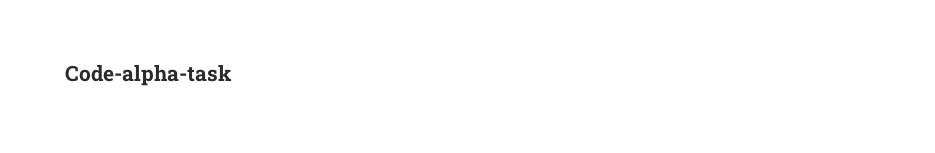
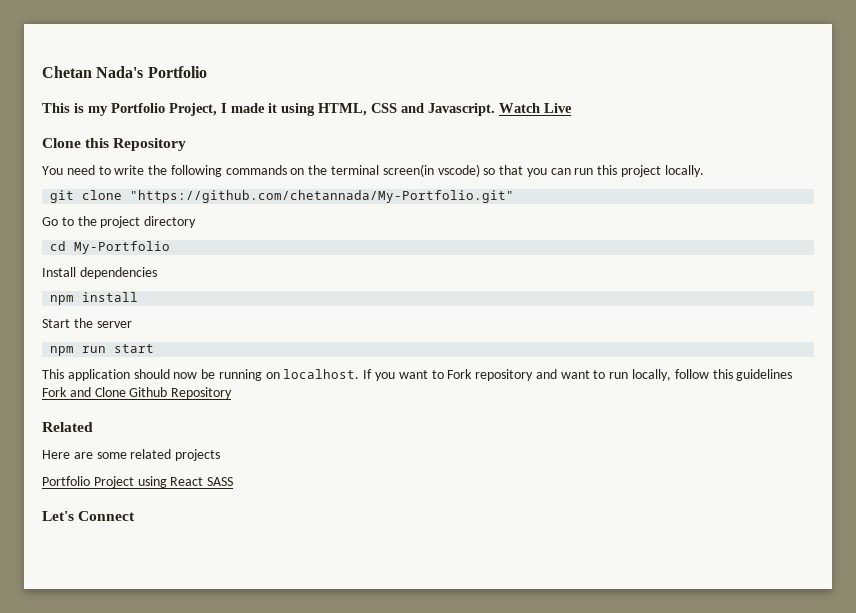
- Code-alpha-task
+ Chetan Nada's Portfolio
+ This is my Portfolio Project, I made it using HTML, CSS and Javascript. Watch Live
+ Clone this Repository
+ You need to write the following commands on the terminal screen(in vscode) so that you can run this project locally.
+ git clone "https://github.com/chetannada/My-Portfolio.git"
+ Go to the project directory
+ cd My-Portfolio
+ Install dependencies
+ npm install
+ Start the server
+ npm run start
+ This application should now be running on localhost. If you want to Fork repository and want to run locally, follow this guidelines Fork and Clone Github Repository
+ Related
+ Here are some related projects
+ Portfolio Project using React SASS
+ Let's Connect

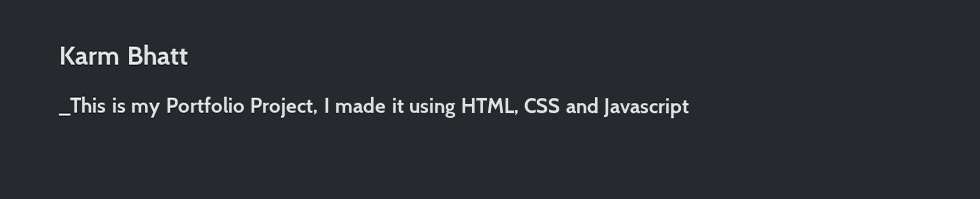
- Chetan Nada's Portfolio
- This is my Portfolio Project, I made it using HTML, CSS and Javascript. Watch Live
- Clone this Repository
- You need to write the following commands on the terminal screen(in vscode) so that you can run this project locally.
- git clone "https://github.com/chetannada/My-Portfolio.git"
- Go to the project directory
- cd My-Portfolio
- Install dependencies
- npm install
- Start the server
- npm run start
- This application should now be running on localhost. If you want to Fork repository and want to run locally, follow this guidelines Fork and Clone Github Repository
- Related
- Here are some related projects
- Portfolio Project using React SASS
- Let's Connect
+ Karm Bhatt
+ _This is my Portfolio Project, I made it using HTML, CSS and Javascript

